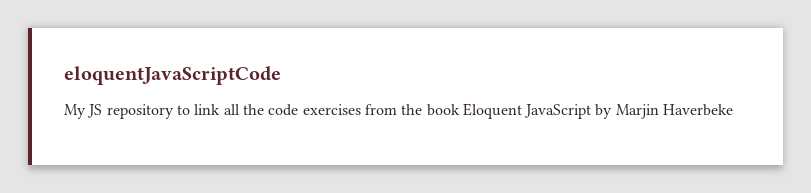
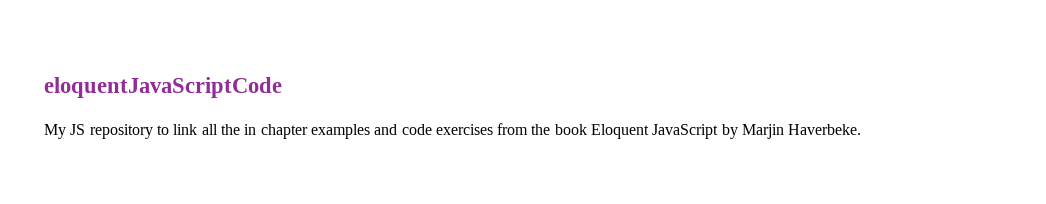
- My JS repository to link all the code exercises from the book Eloquent JavaScript by Marjin Haverbeke
+ My JS repository to link all the in chapter examples and code exercises from the book Eloquent JavaScript by Marjin Haverbeke.

